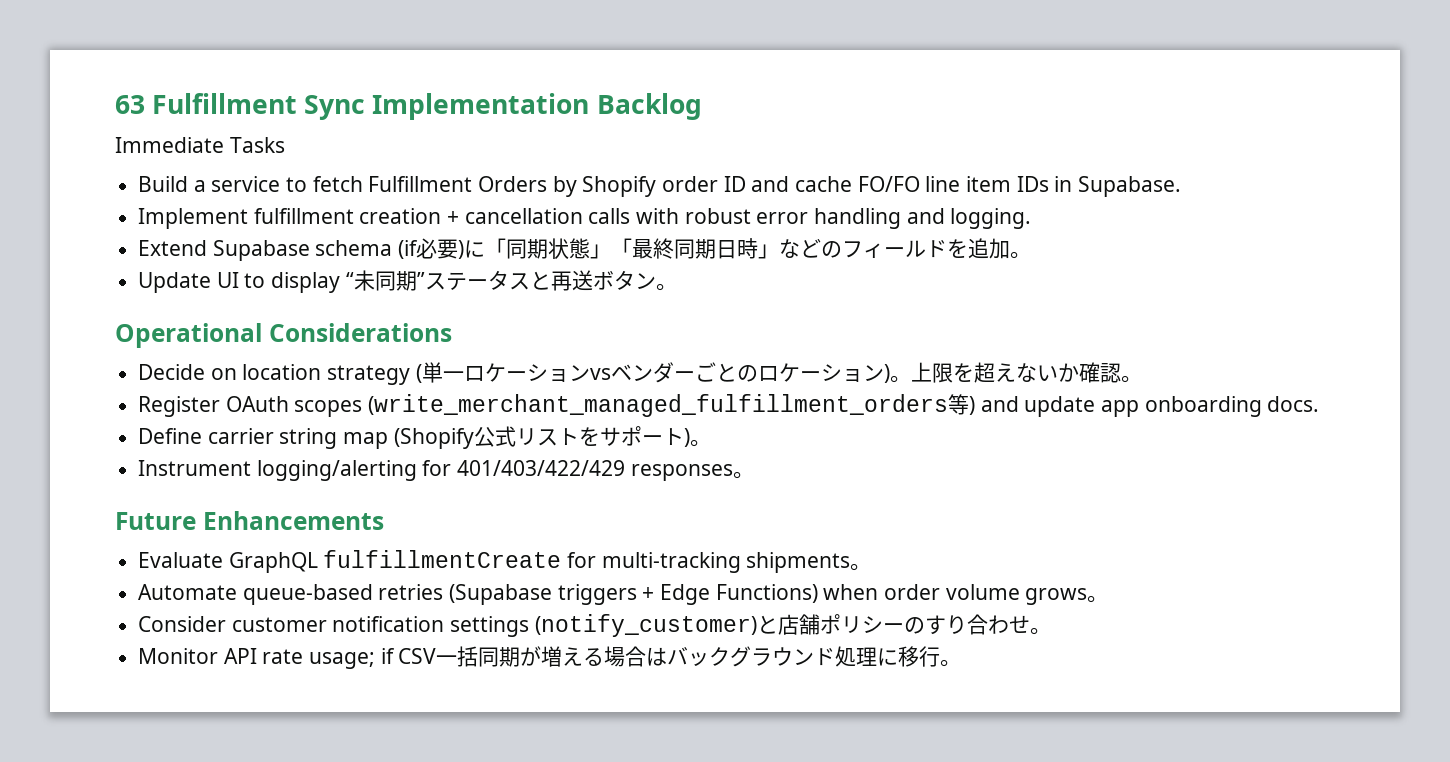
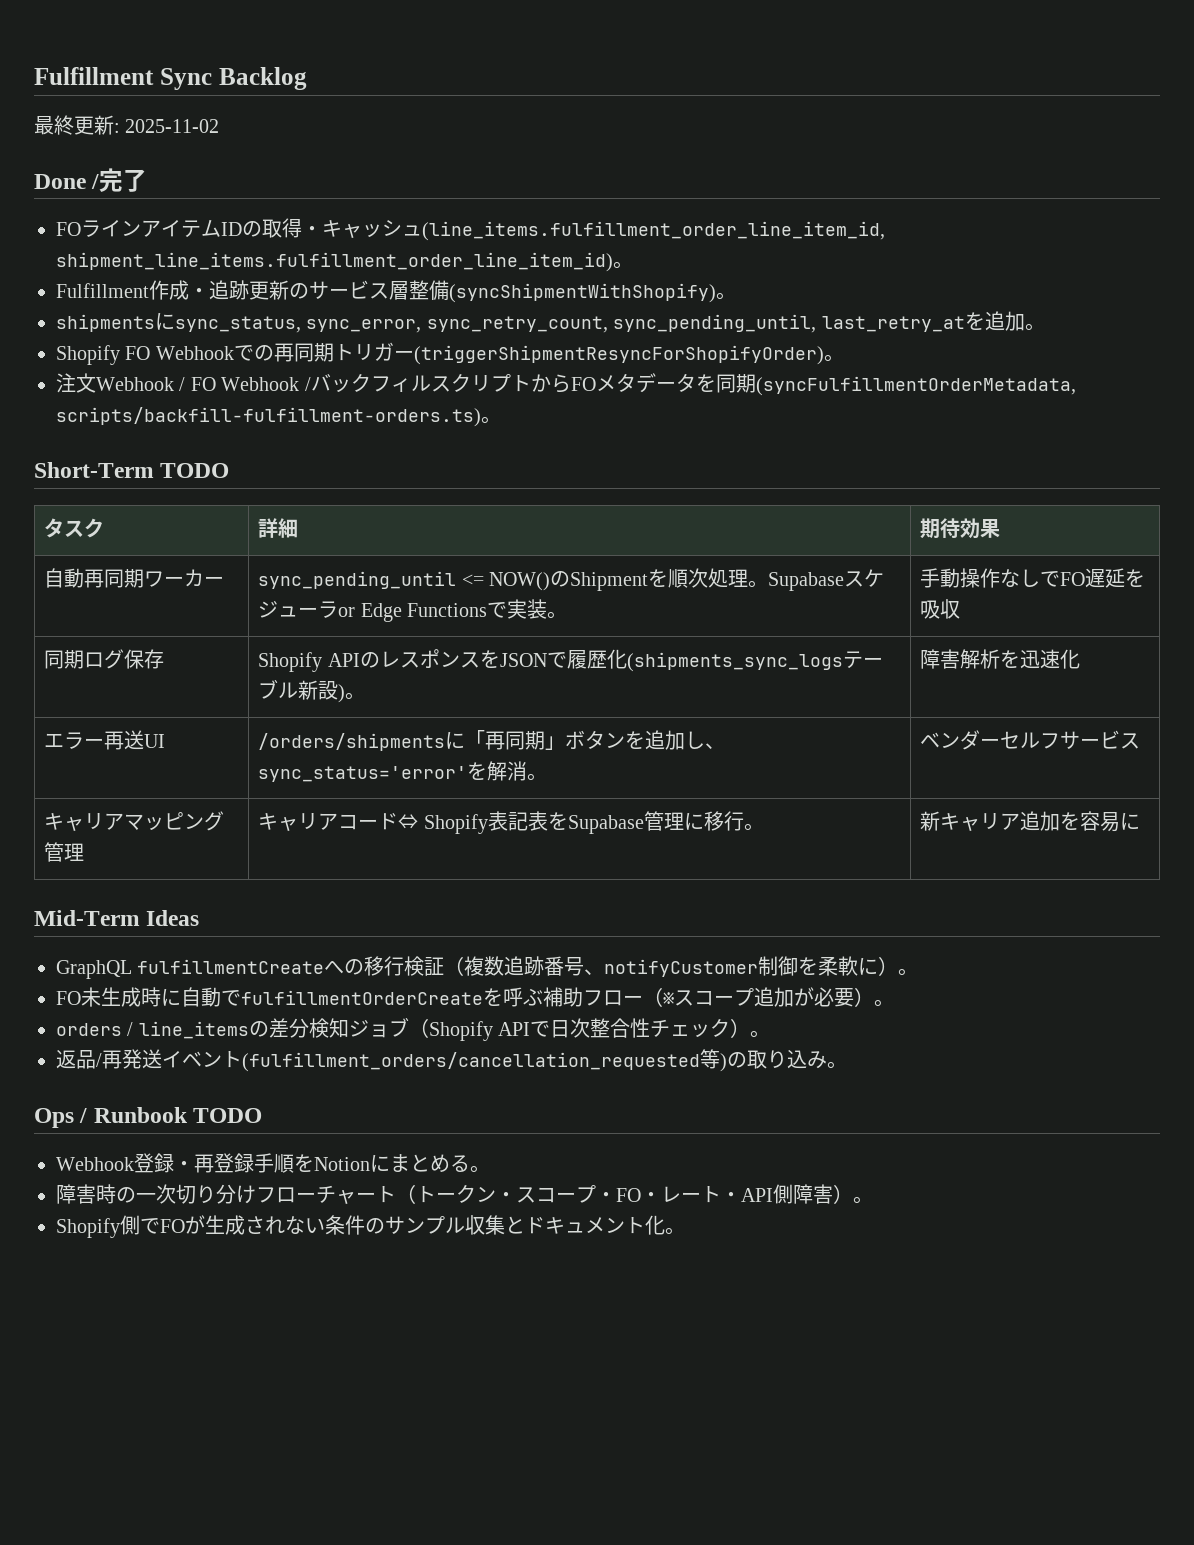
- 63 Fulfillment Sync Implementation Backlog
+ Fulfillment Sync Backlog
- Immediate Tasks
- Build a service to fetch Fulfillment Orders by Shopify order ID and cache FO/FO line item IDs in Supabase.
- Implement fulfillment creation + cancellation calls with robust error handling and logging.
- Extend Supabase schema (if必要)に「同期状態」「最終同期日時」などのフィールドを追加。
- Update UI to display “未同期”ステータスと再送ボタン。
- Operational Considerations
- Decide on location strategy (単一ロケーションvsベンダーごとのロケーション)。上限を超えないか確認。
- Register OAuth scopes (write_merchant_managed_fulfillment_orders等) and update app onboarding docs.
- Define carrier string map (Shopify公式リストをサポート)。
- Instrument logging/alerting for 401/403/422/429 responses。
- Future Enhancements
- Evaluate GraphQL fulfillmentCreate for multi-tracking shipments。
- Automate queue-based retries (Supabase triggers + Edge Functions) when order volume grows。
- Consider customer notification settings (notify_customer)と店舗ポリシーのすり合わせ。
- Monitor API rate usage; if CSV一括同期が増える場合はバックグラウンド処理に移行。
+ 最終更新: 2025-11-02
+ Done /完了
+ FOラインアイテムIDの取得・キャッシュ(line_items.fulfillment_order_line_item_id, shipment_line_items.fulfillment_order_line_item_id)。
+ Fulfillment作成・追跡更新のサービス層整備(syncShipmentWithShopify)。
+ shipmentsにsync_status, sync_error, sync_retry_count, sync_pending_until, last_retry_atを追加。
+ Shopify FO Webhookでの再同期トリガー(triggerShipmentResyncForShopifyOrder)。
+ 注文Webhook / FO Webhook /バックフィルスクリプトからFOメタデータを同期(syncFulfillmentOrderMetadata, scripts/backfill-fulfillment-orders.ts)。
+ Short-Term TODO
+ タスク | 詳細 | 期待効果
+ 自動再同期ワーカー | sync_pending_until <= NOW()のShipmentを順次処理。Supabaseスケジューラor Edge Functionsで実装。 | 手動操作なしでFO遅延を吸収
+ 同期ログ保存 | Shopify APIのレスポンスをJSONで履歴化(shipments_sync_logsテーブル新設)。 | 障害解析を迅速化
+ エラー再送UI | /orders/shipmentsに「再同期」ボタンを追加し、sync_status='error'を解消。 | ベンダーセルフサービス
+ キャリアマッピング管理 | キャリアコード⇔ Shopify表記表をSupabase管理に移行。 | 新キャリア追加を容易に
+ Mid-Term Ideas
+ GraphQL fulfillmentCreateへの移行検証（複数追跡番号、notifyCustomer制御を柔軟に）。
+ FO未生成時に自動でfulfillmentOrderCreateを呼ぶ補助フロー（※スコープ追加が必要）。
+ orders / line_itemsの差分検知ジョブ（Shopify APIで日次整合性チェック）。
+ 返品/再発送イベント(fulfillment_orders/cancellation_requested等)の取り込み。
+ Ops / Runbook TODO
+ Webhook登録・再登録手順をNotionにまとめる。
+ 障害時の一次切り分けフローチャート（トークン・スコープ・FO・レート・API側障害）。
+ Shopify側でFOが生成されない条件のサンプル収集とドキュメント化。

